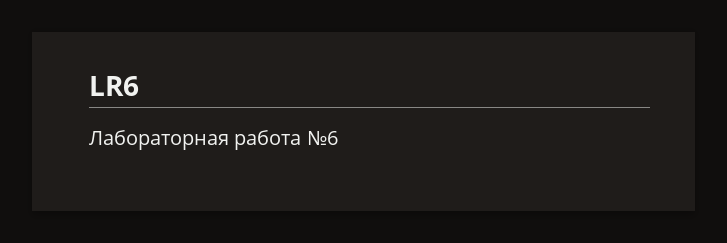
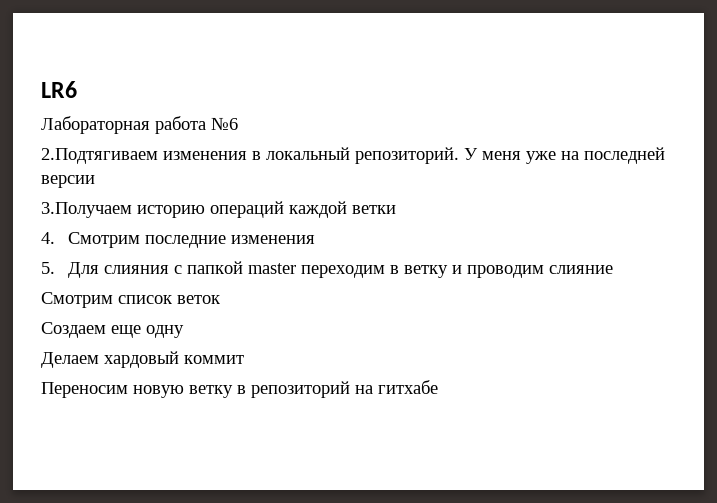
+ 2.Подтягиваем изменения в локальный репозиторий. У меня уже на последней версии
+ 3.Получаем историю операций каждой ветки
+ 4. Смотрим последние изменения
+ 5. Для слияния с папкой master переходим в ветку и проводим слияние
+ Смотрим список веток
+ Создаем еще одну
+ Делаем хардовый коммит
+ Переносим новую ветку в репозиторий на гитхабе

